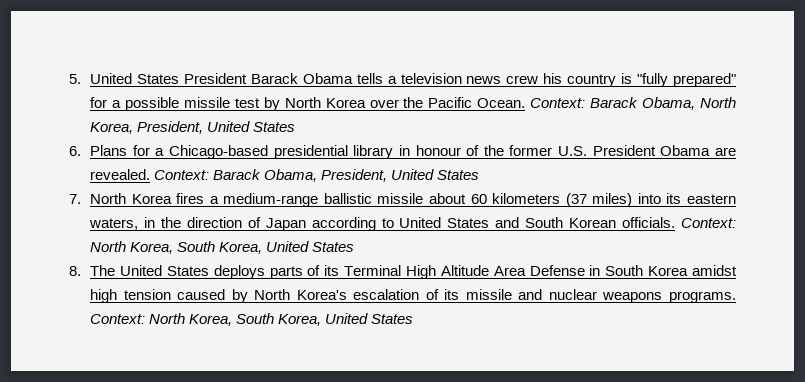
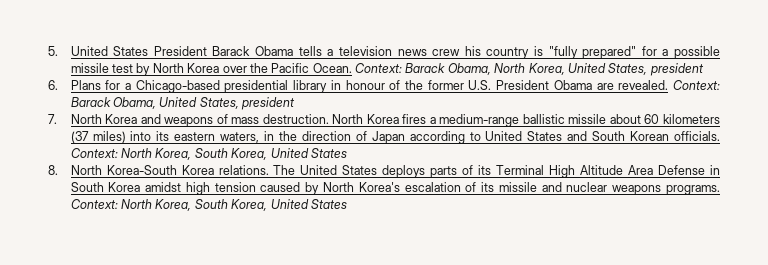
- Context: Barack Obama, North Korea, President, United States
+ Context: Barack Obama, North Korea, United States, president
- Context: Barack Obama, President, United States
+ Context: Barack Obama, United States, president
- 7. North Korea fires a medium-range ballistic missile about 60 kilometers (37 miles) into its eastern waters, in the direction of Japan according to United States and South Korean officials.
+ 7. North Korea and weapons of mass destruction. North Korea fires a medium-range ballistic missile about 60 kilometers (37 miles) into its eastern waters, in the direction of Japan according to United States and South Korean officials.
- 8. The United States deploys parts of its Terminal High Altitude Area Defense in South Korea amidst high tension caused by North Korea's escalation of its missile and nuclear weapons programs.
+ 8. North Korea-South Korea relations. The United States deploys parts of its Terminal High Altitude Area Defense in South Korea amidst high tension caused by North Korea's escalation of its missile and nuclear weapons programs.

